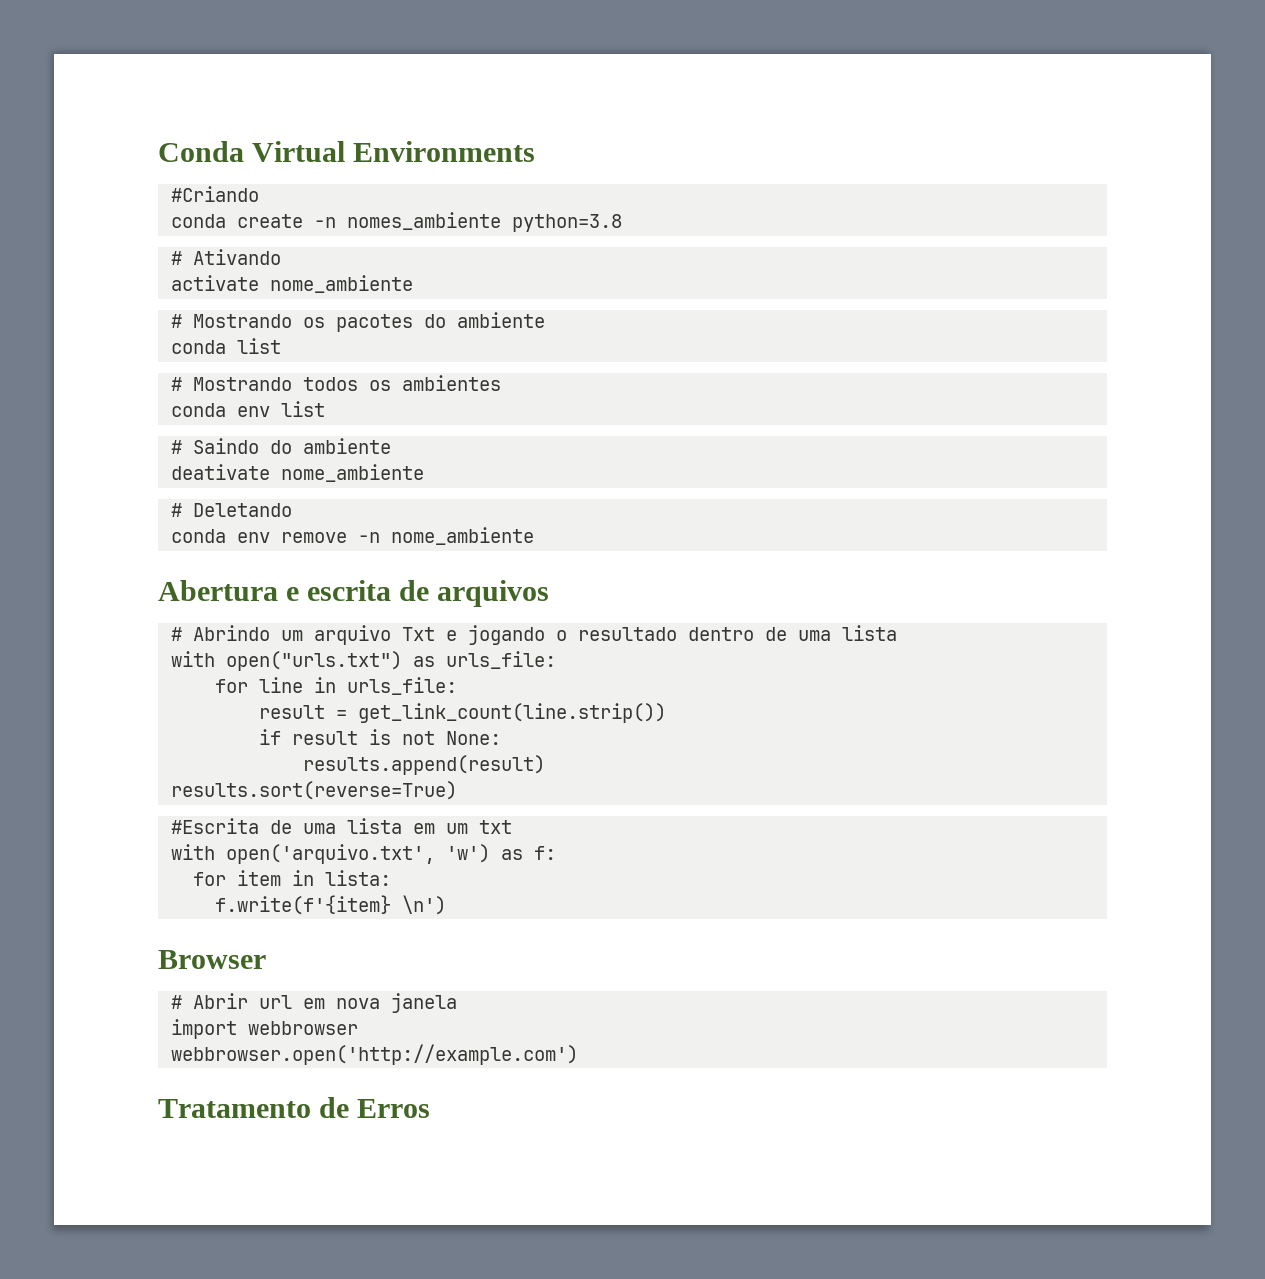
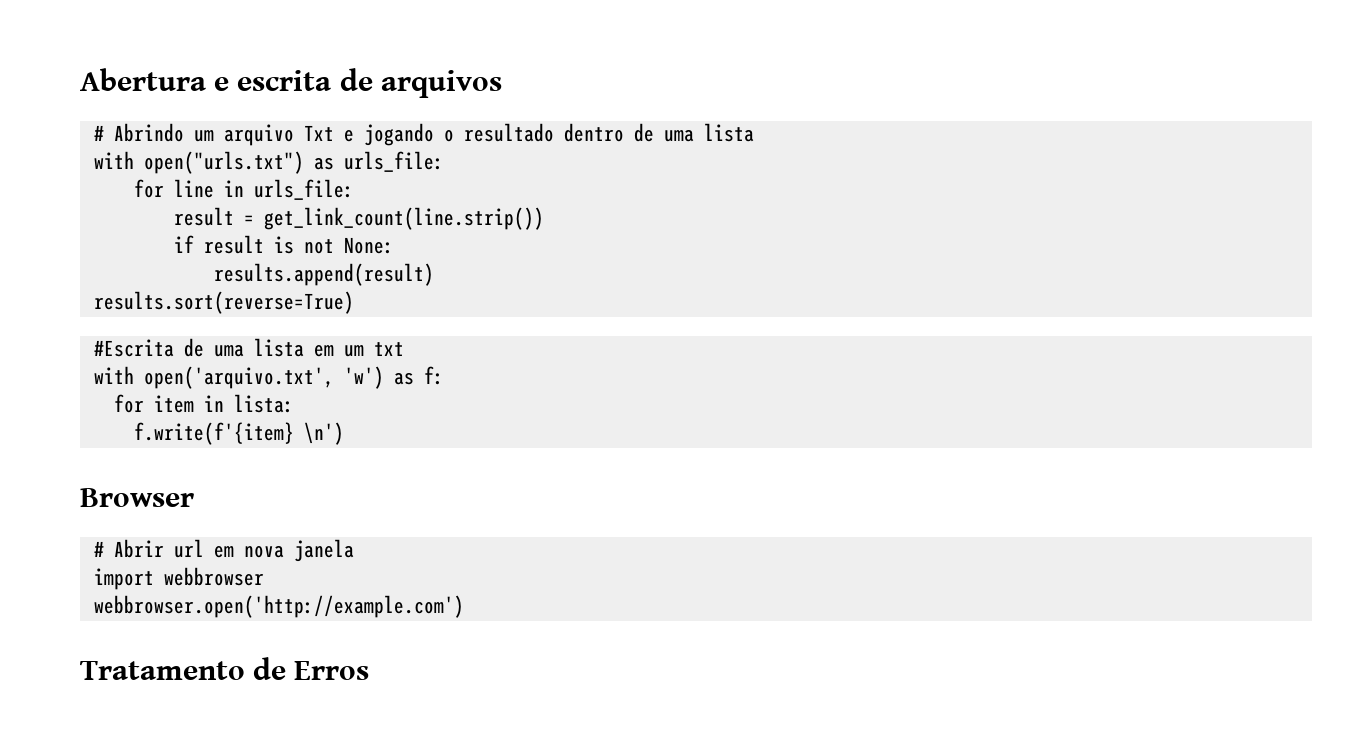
- Conda Virtual Environments
- #Criando
- conda create -n nomes_ambiente python=3.8
- # Ativando
- activate nome_ambiente
- # Mostrando os pacotes do ambiente
- conda list
- # Mostrando todos os ambientes
- conda env list
- # Saindo do ambiente
- deativate nome_ambiente
- # Deletando
- conda env remove -n nome_ambiente

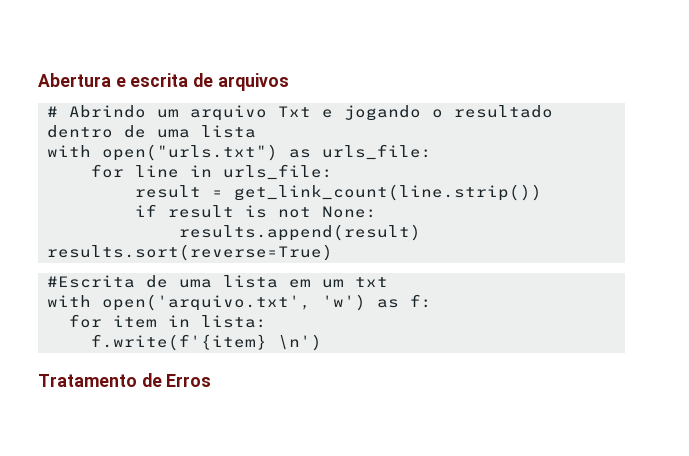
- Browser
- # Abrir url em nova janela
- import webbrowser
- webbrowser.open('http://example.com')

